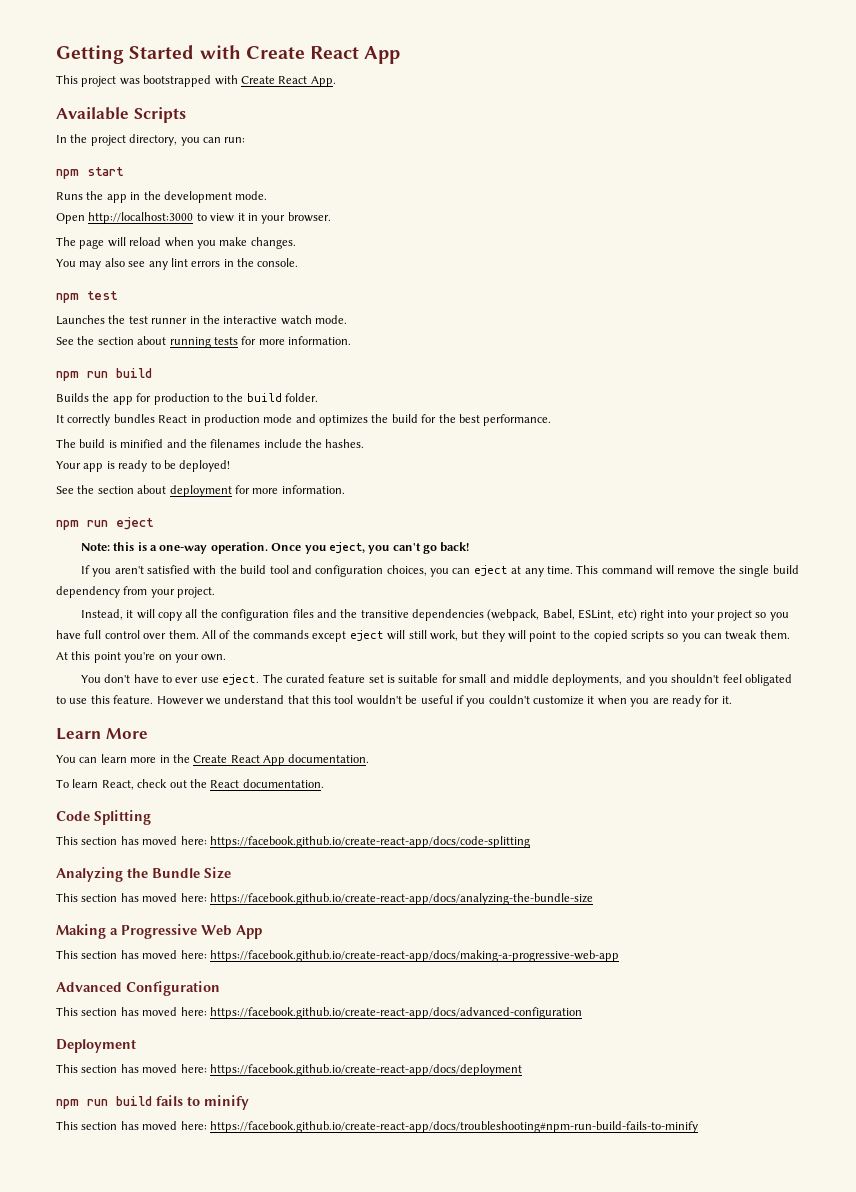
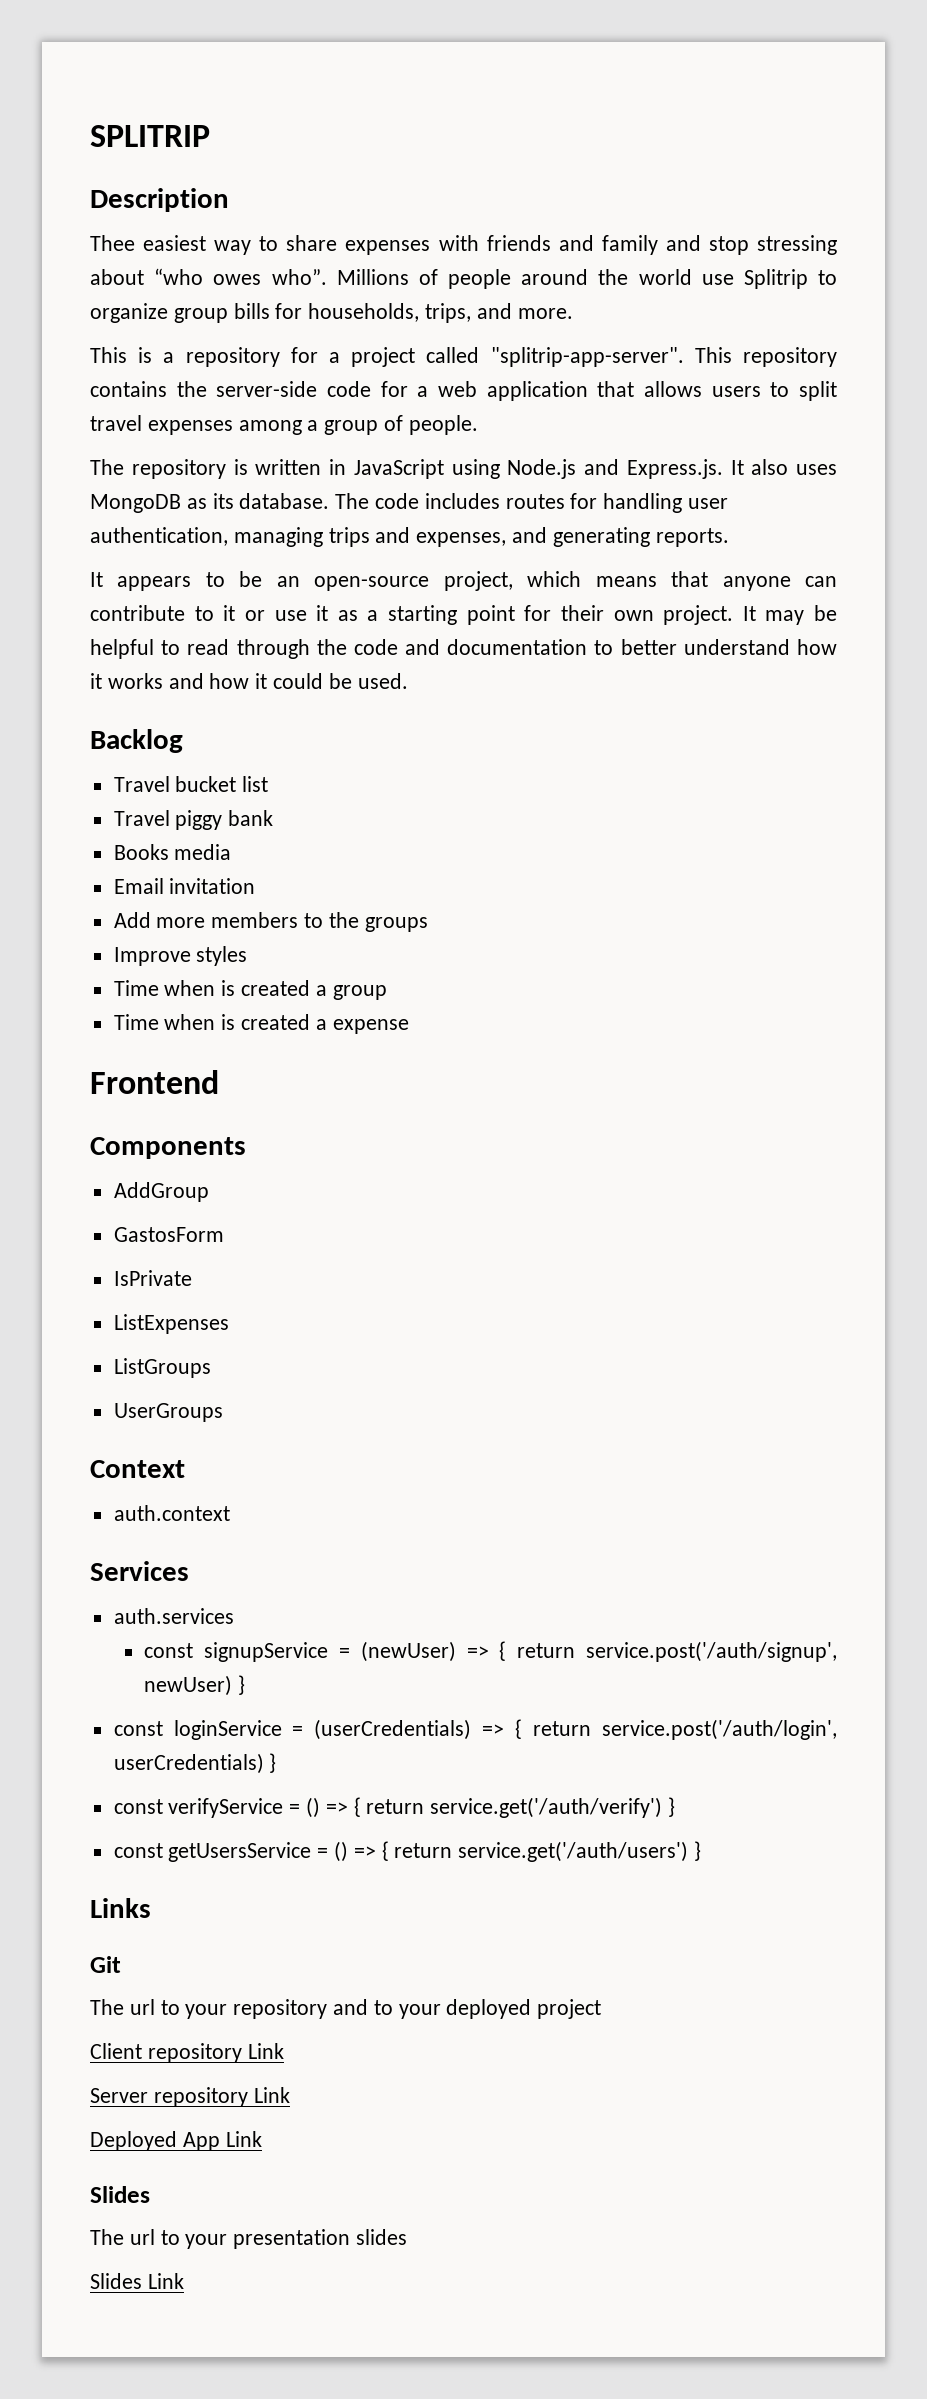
- Getting Started with Create React App
- This project was bootstrapped with Create React App.
- Available Scripts
- In the project directory, you can run:
- npm start
- Runs the app in the development mode.
- Open http://localhost:3000 to view it in your browser.
- The page will reload when you make changes.
- You may also see any lint errors in the console.
- npm test
- Launches the test runner in the interactive watch mode.
- See the section about running tests for more information.
- npm run build
- Builds the app for production to the build folder.
- It correctly bundles React in production mode and optimizes the build for the best performance.
- The build is minified and the filenames include the hashes.
- Your app is ready to be deployed!
- See the section about deployment for more information.
- npm run eject
- Note: this is a one-way operation. Once you eject, you can't go back!
- If you aren't satisfied with the build tool and configuration choices, you can eject at any time. This command will remove the single build dependency from your project.
- Instead, it will copy all the configuration files and the transitive dependencies (webpack, Babel, ESLint, etc) right into your project so you have full control over them. All of the commands except eject will still work, but they will point to the copied scripts so you can tweak them. At this point you're on your own.
- You don't have to ever use eject. The curated feature set is suitable for small and middle deployments, and you shouldn't feel obligated to use this feature. However we understand that this tool wouldn't be useful if you couldn't customize it when you are ready for it.
- Learn More
- You can learn more in the Create React App documentation.
- To learn React, check out the React documentation.
- Code Splitting
- This section has moved here: https://facebook.github.io/create-react-app/docs/code-splitting
- Analyzing the Bundle Size
- This section has moved here: https://facebook.github.io/create-react-app/docs/analyzing-the-bundle-size
- Making a Progressive Web App
- This section has moved here: https://facebook.github.io/create-react-app/docs/making-a-progressive-web-app
- Advanced Configuration
- This section has moved here: https://facebook.github.io/create-react-app/docs/advanced-configuration
- Deployment
- This section has moved here: https://facebook.github.io/create-react-app/docs/deployment
- npm run build fails to minify
- This section has moved here: https://facebook.github.io/create-react-app/docs/troubleshooting#npm-run-build-fails-to-minify
+ SPLITRIP
+ Description
+ Thee easiest way to share expenses with friends and family and stop stressing about “who owes who”. Millions of people around the world use Splitrip to organize group bills for households, trips, and more.
+ This is a repository for a project called "splitrip-app-server". This repository contains the server-side code for a web application that allows users to split travel expenses among a group of people.
+ The repository is written in JavaScript using Node.js and Express.js. It also uses MongoDB as its database. The code includes routes for handling user authentication, managing trips and expenses, and generating reports.
+ It appears to be an open-source project, which means that anyone can contribute to it or use it as a starting point for their own project. It may be helpful to read through the code and documentation to better understand how it works and how it could be used.
+ Backlog
+ Travel bucket list
+ Travel piggy bank
+ Books media
+ Email invitation
+ Add more members to the groups
+ Improve styles
+ Time when is created a group
+ Time when is created a expense
+ Frontend
+ Components
+ AddGroup
+ GastosForm
+ IsPrivate
+ ListExpenses
+ ListGroups
+ UserGroups
+ Context
+ auth.context
+ Services
+ auth.services
+ const signupService = (newUser) => { return service.post('/auth/signup', newUser) }
+ const loginService = (userCredentials) => { return service.post('/auth/login', userCredentials) }
+ const verifyService = () => { return service.get('/auth/verify') }
+ const getUsersService = () => { return service.get('/auth/users') }
+ Links
+ Git
+ The url to your repository and to your deployed project
+ Client repository Link
+ Server repository Link
+ Deployed App Link
+ Slides
+ The url to your presentation slides
+ Slides Link

